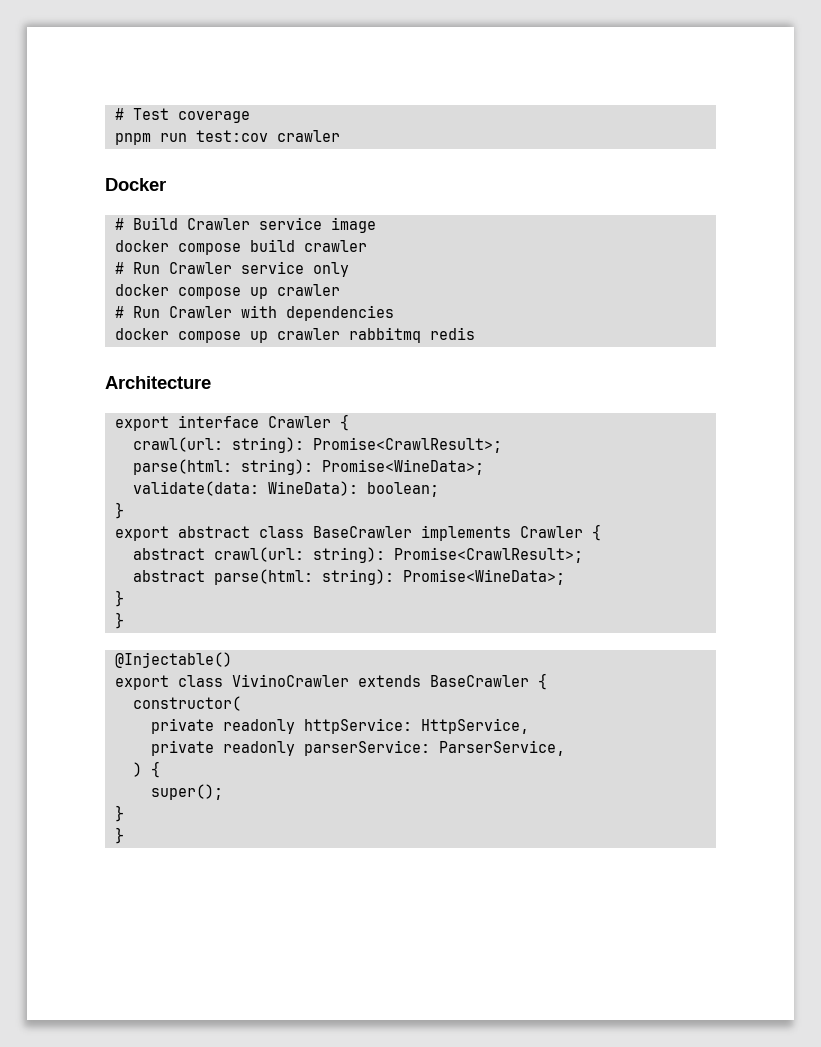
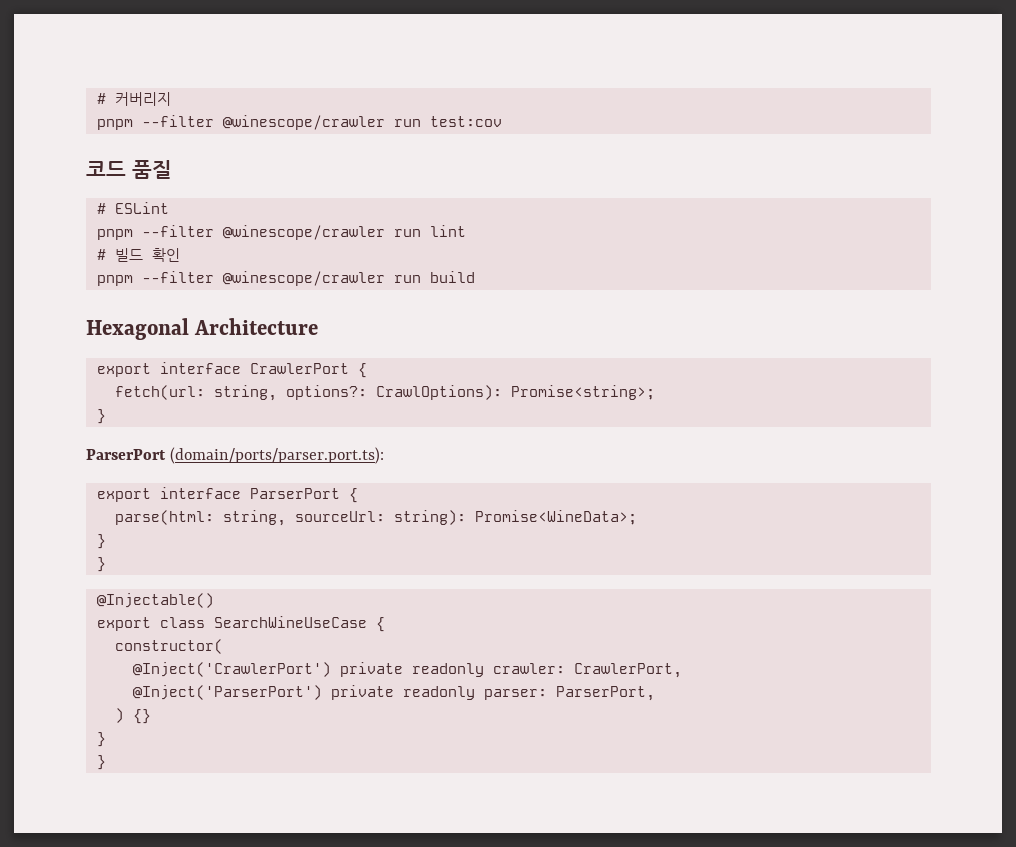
- # Test coverage
- pnpm run test:cov crawler
- Docker
- # Build Crawler service image
- docker compose build crawler
- # Run Crawler service only
- docker compose up crawler
- # Run Crawler with dependencies
- docker compose up crawler rabbitmq redis
- Architecture
+ # 커버리지
+ pnpm --filter @winescope/crawler run test:cov
+ 코드 품질
+ # ESLint
+ pnpm --filter @winescope/crawler run lint
+ # 빌드 확인
+ pnpm --filter @winescope/crawler run build
+ Hexagonal Architecture
- export interface Crawler {
- crawl(url: string): Promise<CrawlResult>;
- parse(html: string): Promise<WineData>;
- validate(data: WineData): boolean;
+ export interface CrawlerPort {
+ fetch(url: string, options?: CrawlOptions): Promise<string>;
  }
- export abstract class BaseCrawler implements Crawler {
- abstract crawl(url: string): Promise<CrawlResult>;
- abstract parse(html: string): Promise<WineData>;
+ ParserPort (domain/ports/parser.port.ts):
+ export interface ParserPort {
+ parse(html: string, sourceUrl: string): Promise<WineData>;
- export class VivinoCrawler extends BaseCrawler {
+ export class SearchWineUseCase {
- private readonly httpService: HttpService,
- private readonly parserService: ParserService,
+ @Inject('CrawlerPort') private readonly crawler: CrawlerPort,
+ @Inject('ParserPort') private readonly parser: ParserPort,
- ) {
- super();
+ ) {}

